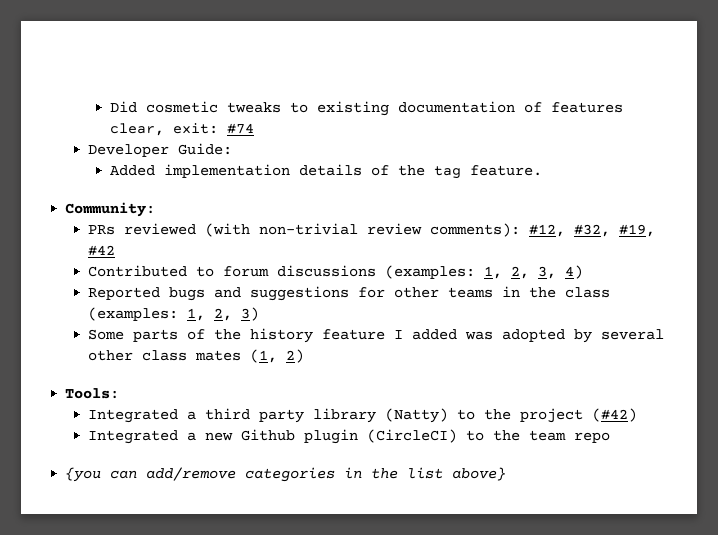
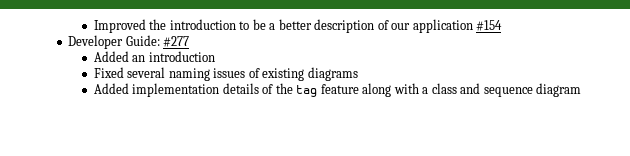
- Did cosmetic tweaks to existing documentation of features clear, exit: #74
- Developer Guide:
+ Improved the introduction to be a better description of our application #154
+ Developer Guide: #277
+ Added an introduction
+ Fixed several naming issues of existing diagrams
- Added implementation details of the tag feature.
- Community:
- PRs reviewed (with non-trivial review comments): #12, #32, #19, #42
- Contributed to forum discussions (examples: 1, 2, 3, 4)
- Reported bugs and suggestions for other teams in the class (examples: 1, 2, 3)
- Some parts of the history feature I added was adopted by several other class mates (1, 2)
- Tools:
- Integrated a third party library (Natty) to the project (#42)
- Integrated a new Github plugin (CircleCI) to the team repo
- {you can add/remove categories in the list above}
+ Added implementation details of the tag feature along with a class and sequence diagram

